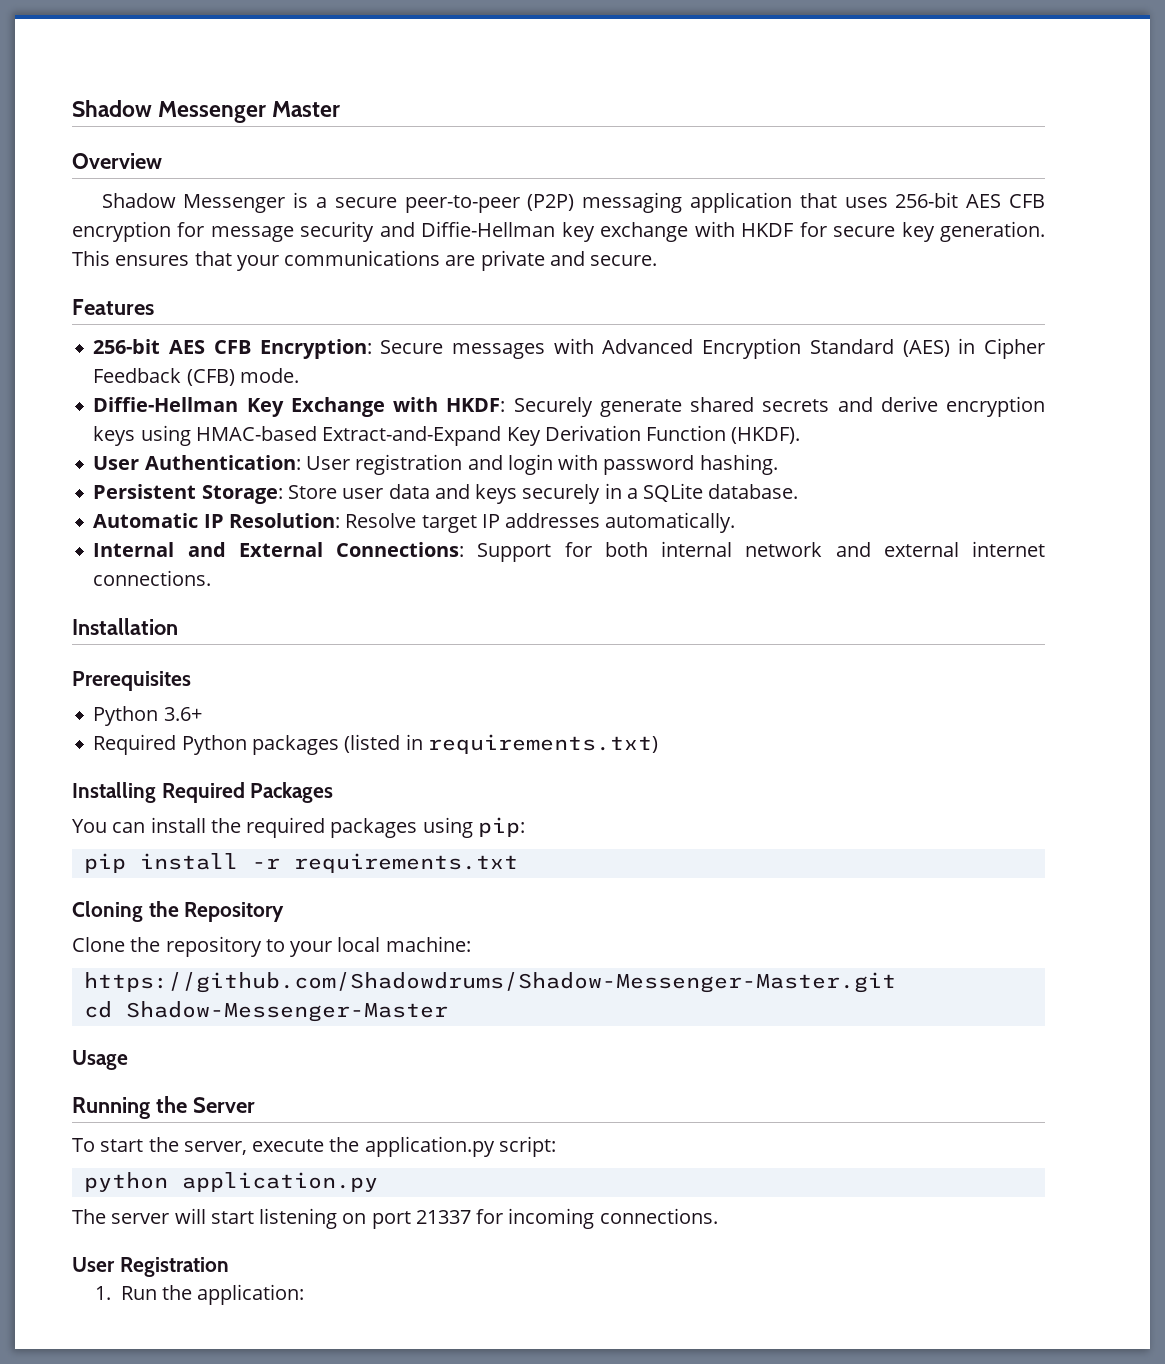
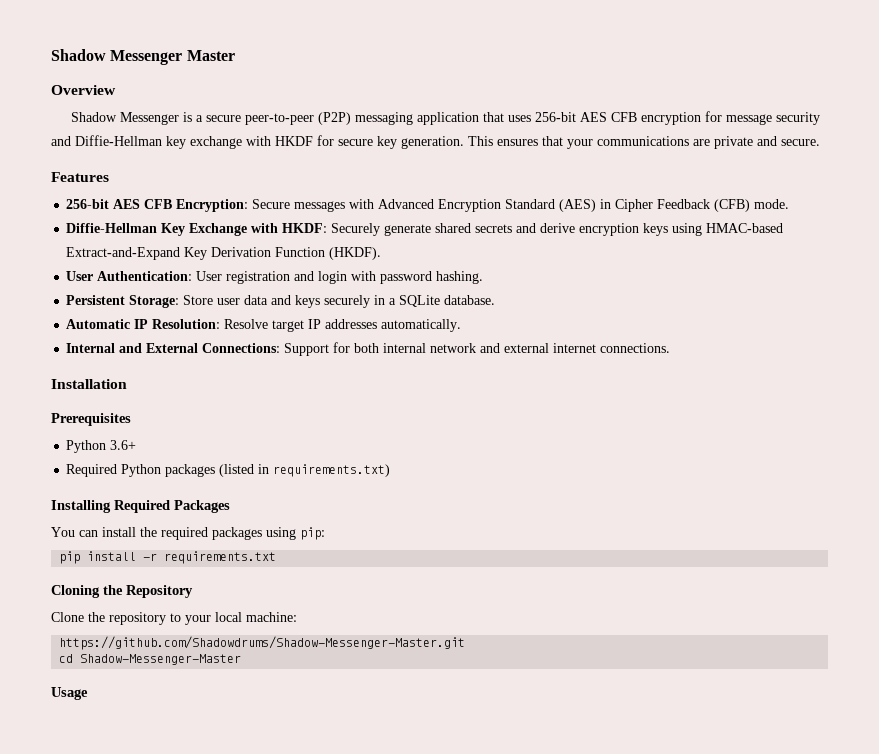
- Running the Server
- To start the server, execute the application.py script:
- python application.py
- The server will start listening on port 21337 for incoming connections.
- User Registration
- 1. Run the application:

